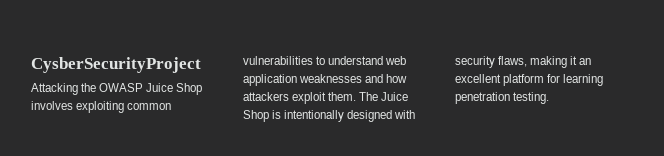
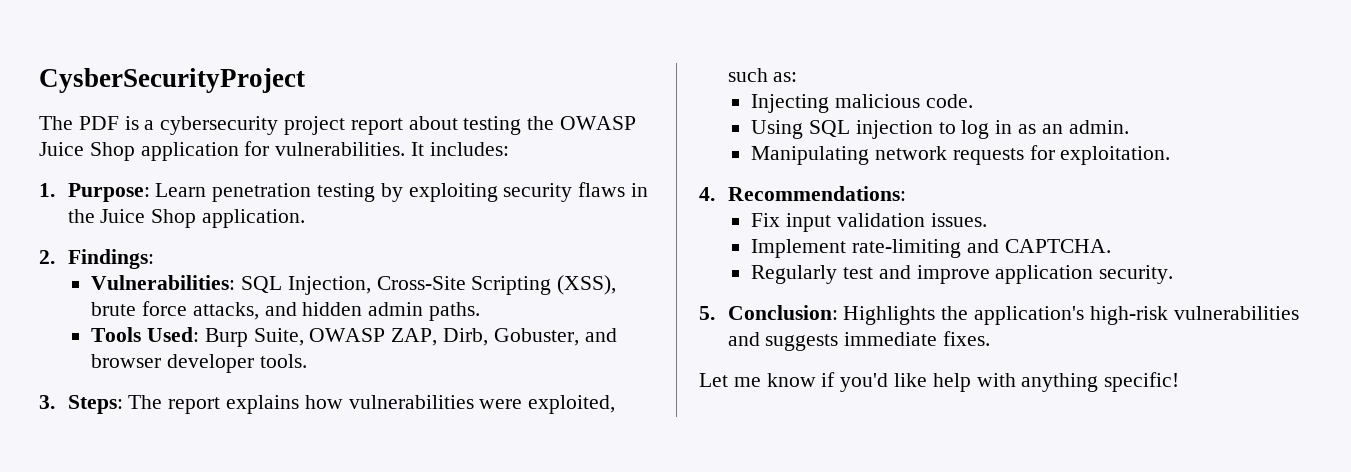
- Attacking the OWASP Juice Shop involves exploiting common vulnerabilities to understand web application weaknesses and how attackers exploit them. The Juice Shop is intentionally designed with security flaws, making it an excellent platform for learning penetration testing.
+ The PDF is a cybersecurity project report about testing the OWASP Juice Shop application for vulnerabilities. It includes:
+ 1. Purpose: Learn penetration testing by exploiting security flaws in the Juice Shop application.
+ 2. Findings:
+ Vulnerabilities: SQL Injection, Cross-Site Scripting (XSS), brute force attacks, and hidden admin paths.
+ Tools Used: Burp Suite, OWASP ZAP, Dirb, Gobuster, and browser developer tools.
+ 3. Steps: The report explains how vulnerabilities were exploited, such as:
+ Injecting malicious code.
+ Using SQL injection to log in as an admin.
+ Manipulating network requests for exploitation.
+ 4. Recommendations:
+ Fix input validation issues.
+ Implement rate-limiting and CAPTCHA.
+ Regularly test and improve application security.
+ 5. Conclusion: Highlights the application's high-risk vulnerabilities and suggests immediate fixes.
+ Let me know if you'd like help with anything specific!

